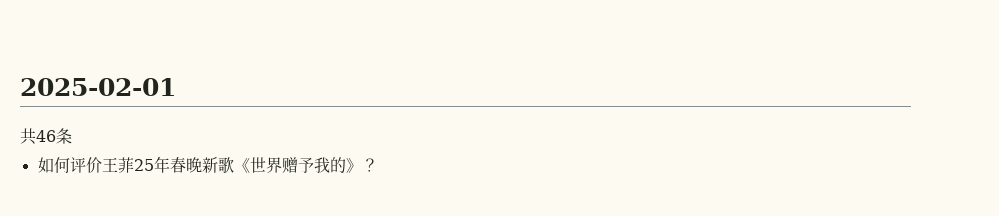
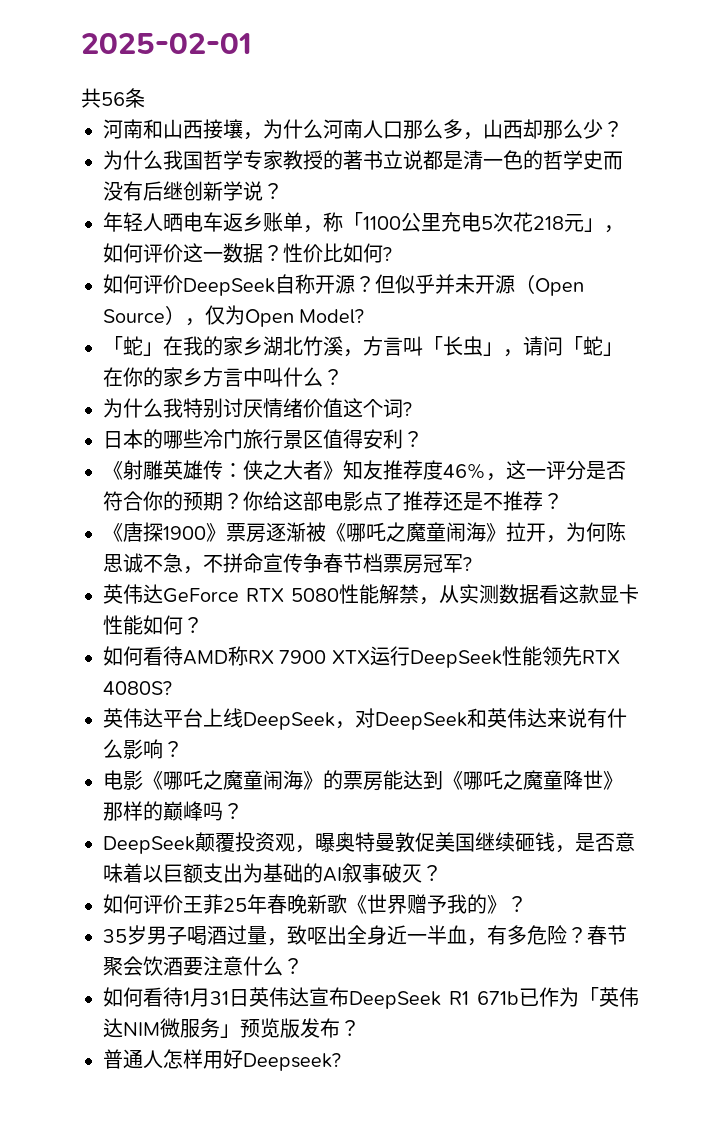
- 共46条
+ 共56条
+ 河南和山西接壤，为什么河南人口那么多，山西却那么少？
+ 为什么我国哲学专家教授的著书立说都是清一色的哲学史而没有后继创新学说？
+ 年轻人晒电车返乡账单，称「1100公里充电5次花218元」，如何评价这一数据？性价比如何?
+ 如何评价DeepSeek自称开源？但似乎并未开源（Open Source），仅为Open Model?
+ 「蛇」在我的家乡湖北竹溪，方言叫「长虫」，请问「蛇」在你的家乡方言中叫什么？
+ 为什么我特别讨厌情绪价值这个词?
+ 日本的哪些冷门旅行景区值得安利？
+ 《射雕英雄传：侠之大者》知友推荐度46%，这一评分是否符合你的预期？你给这部电影点了推荐还是不推荐？
+ 《唐探1900》票房逐渐被《哪吒之魔童闹海》拉开，为何陈思诚不急，不拼命宣传争春节档票房冠军?
+ 英伟达GeForce RTX 5080性能解禁，从实测数据看这款显卡性能如何？
+ 如何看待AMD称RX 7900 XTX运行DeepSeek性能领先RTX 4080S?
+ 英伟达平台上线DeepSeek，对DeepSeek和英伟达来说有什么影响？
+ 电影《哪吒之魔童闹海》的票房能达到《哪吒之魔童降世》那样的巅峰吗？
+ DeepSeek颠覆投资观，曝奥特曼敦促美国继续砸钱，是否意味着以巨额支出为基础的AI叙事破灭？
+ 35岁男子喝酒过量，致呕出全身近一半血，有多危险？春节聚会饮酒要注意什么？
+ 如何看待1月31日英伟达宣布DeepSeek R1 671b已作为「英伟达NIM微服务」预览版发布？
+ 普通人怎样用好Deepseek?

